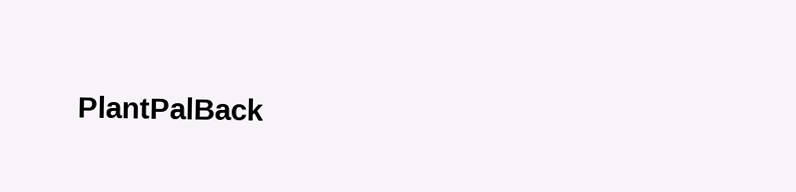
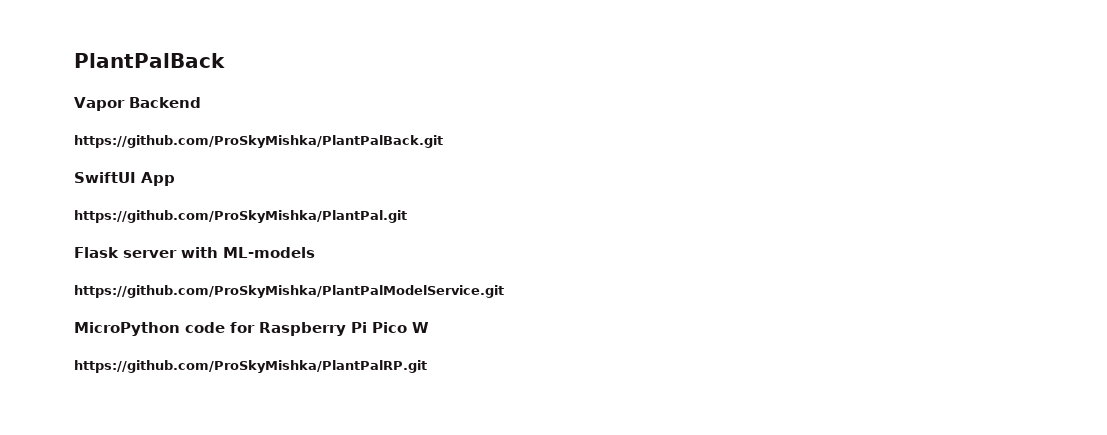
+ Vapor Backend
+ https://github.com/ProSkyMishka/PlantPalBack.git
+ SwiftUI App
+ https://github.com/ProSkyMishka/PlantPal.git
+ Flask server with ML-models
+ https://github.com/ProSkyMishka/PlantPalModelService.git
+ MicroPython code for Raspberry Pi Pico W
+ https://github.com/ProSkyMishka/PlantPalRP.git

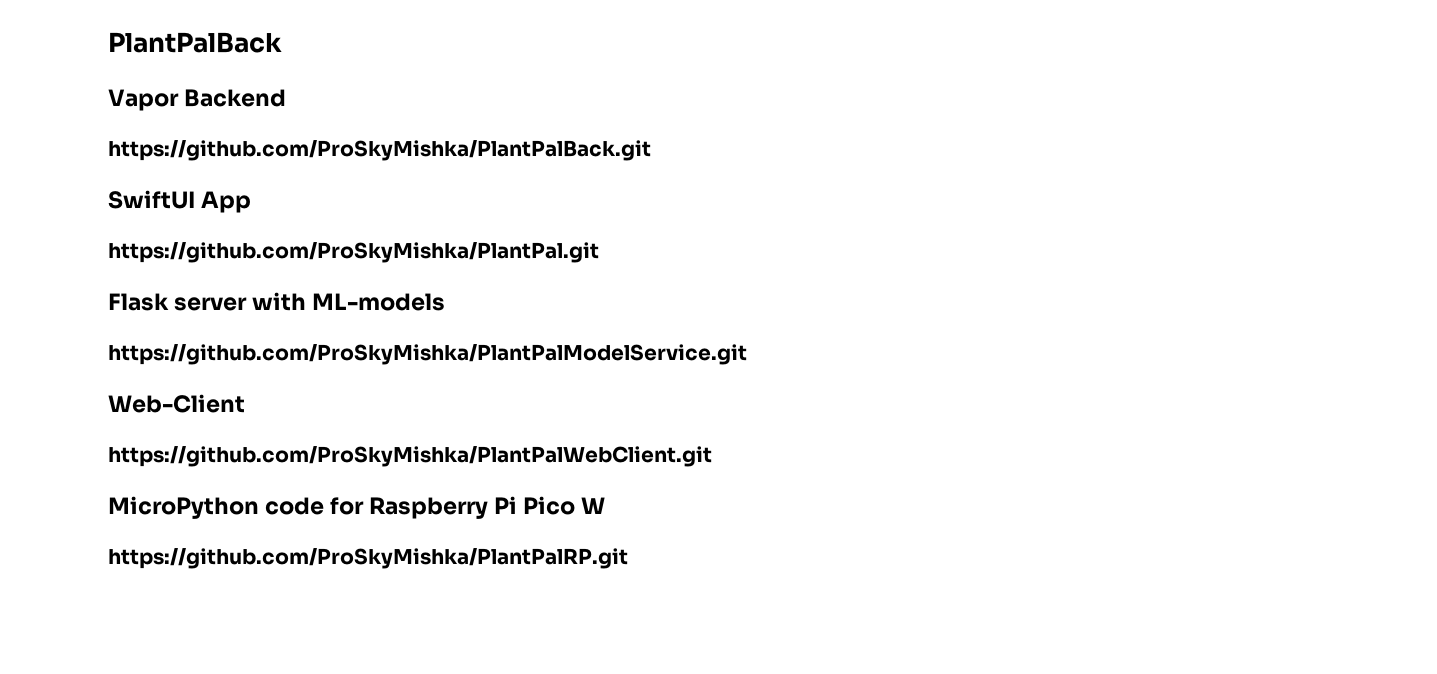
+ Web-Client
+ https://github.com/ProSkyMishka/PlantPalWebClient.git

